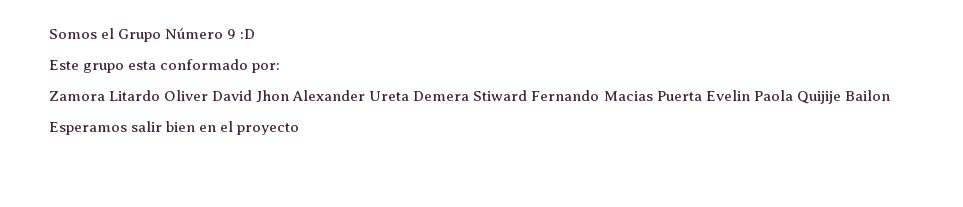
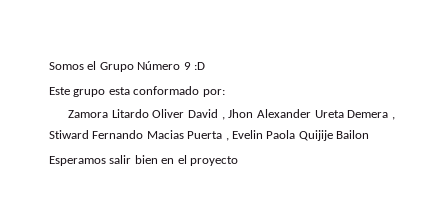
- Zamora Litardo Oliver David Jhon Alexander Ureta Demera Stiward Fernando Macias Puerta Evelin Paola Quijije Bailon
+ Zamora Litardo Oliver David , Jhon Alexander Ureta Demera , Stiward Fernando Macias Puerta , Evelin Paola Quijije Bailon

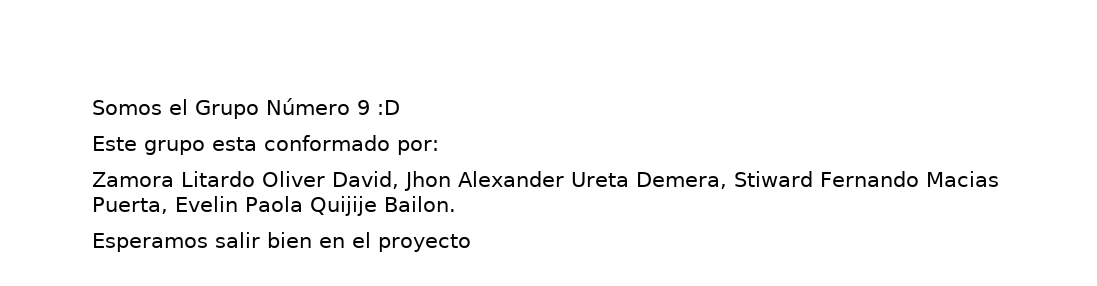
- Zamora Litardo Oliver David , Jhon Alexander Ureta Demera , Stiward Fernando Macias Puerta , Evelin Paola Quijije Bailon
+ Zamora Litardo Oliver David, Jhon Alexander Ureta Demera, Stiward Fernando Macias Puerta, Evelin Paola Quijije Bailon.

